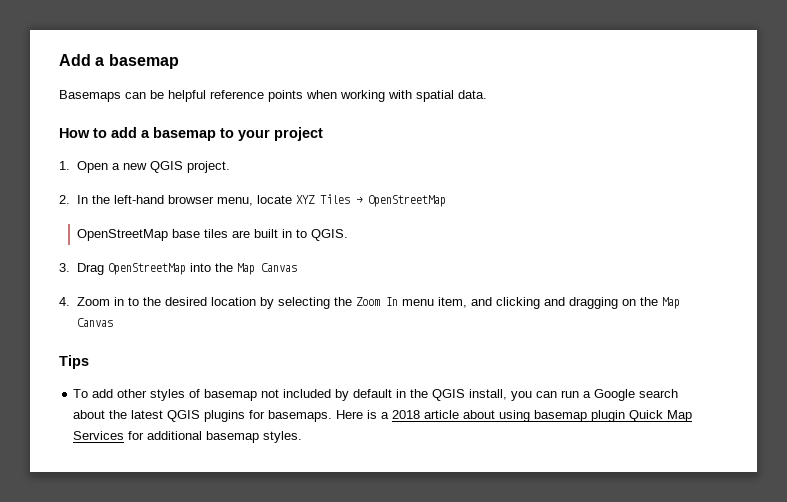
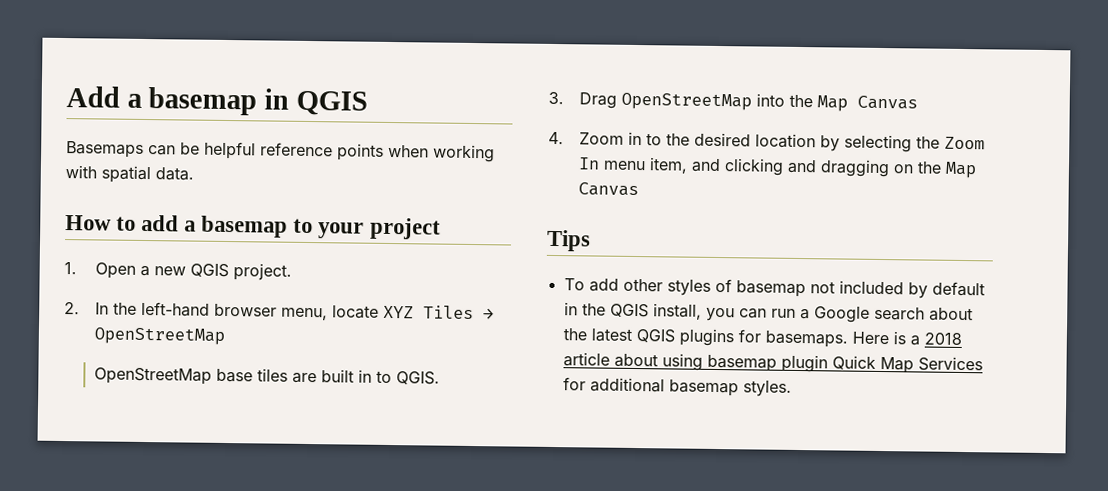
- Add a basemap
+ Add a basemap in QGIS

